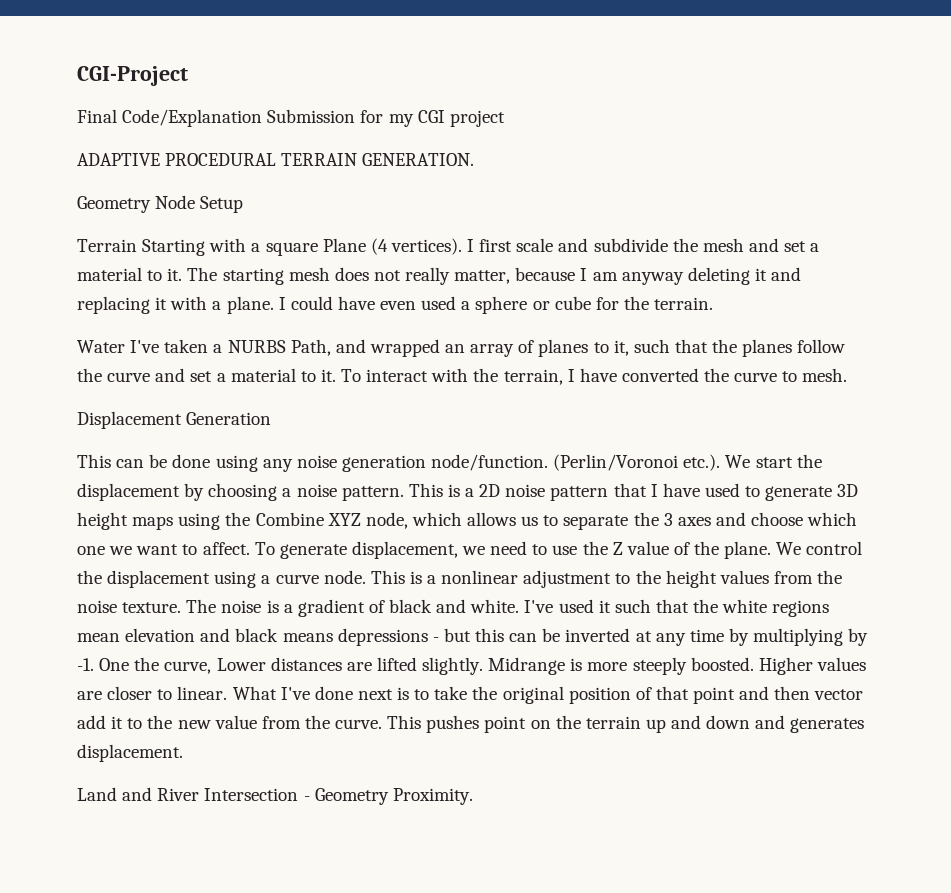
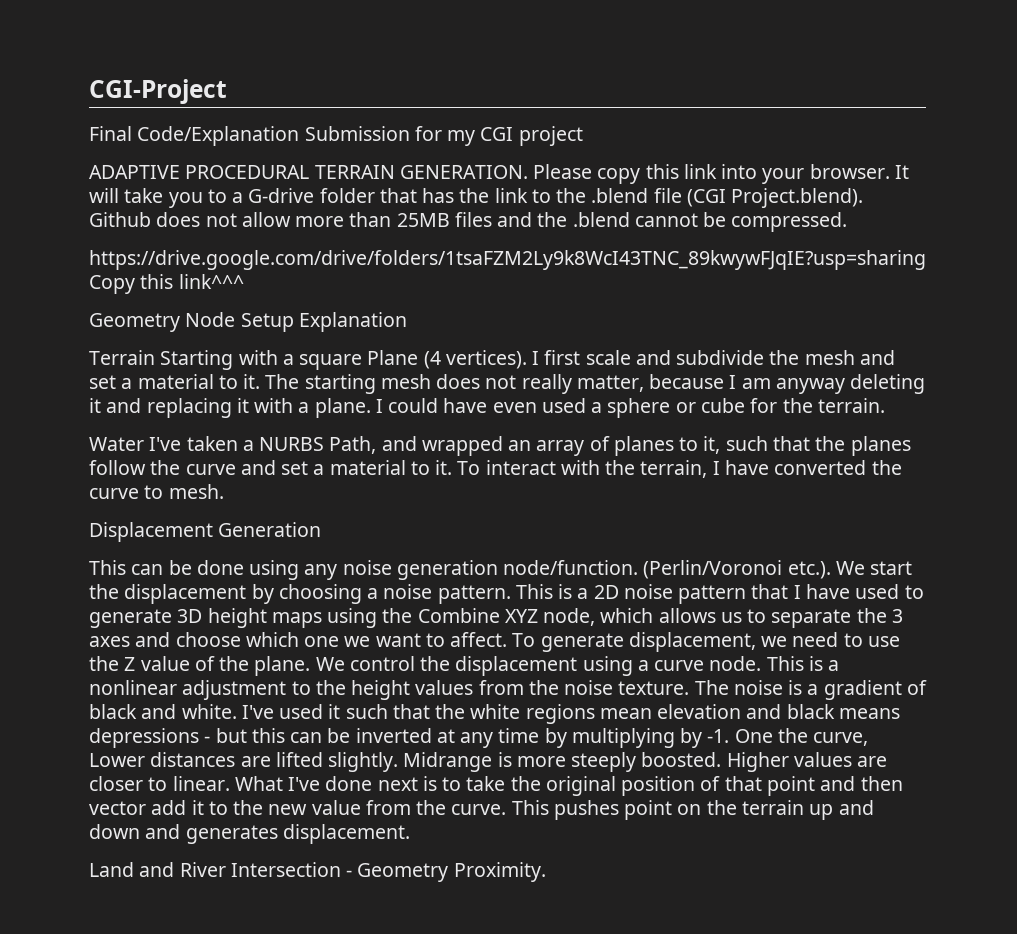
+ Please copy this link into your browser. It will take you to a G-drive folder that has the link to the .blend file (CGI Project.blend). Github does not allow more than 25MB files and the .blend cannot be compressed.
+ https://drive.google.com/drive/folders/1tsaFZM2Ly9k8WcI43TNC_89kwywFJqIE?usp=sharing Copy this link^^^
- Geometry Node Setup
+ Geometry Node Setup Explanation

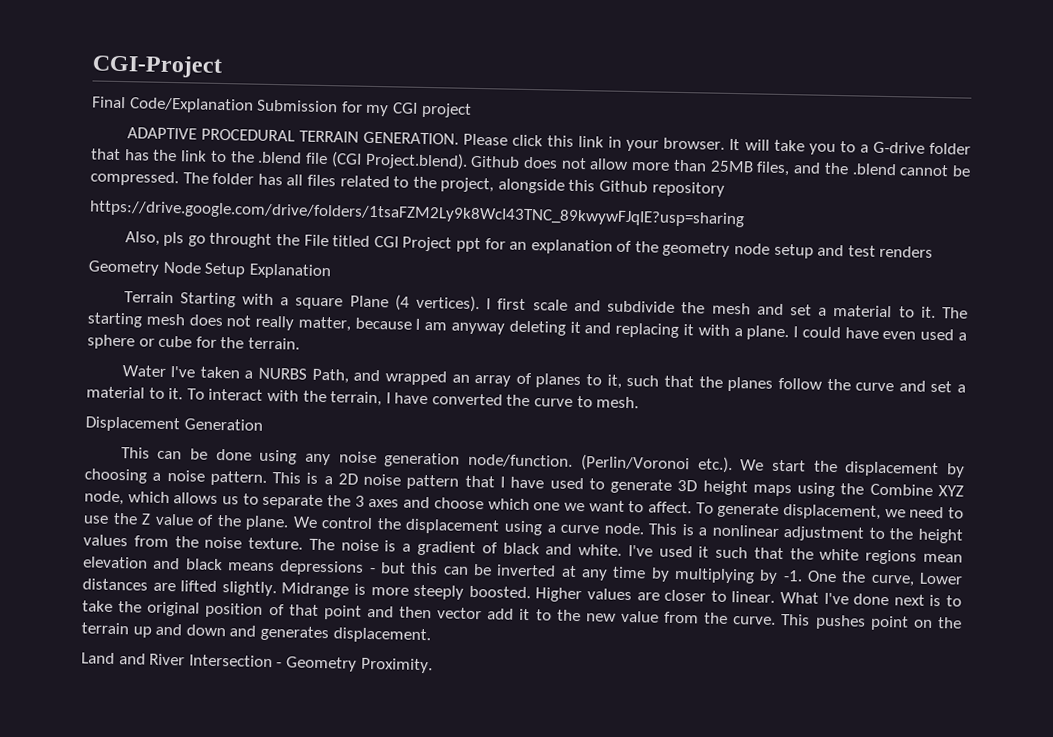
- Please copy this link into your browser.
+ Please click this link in your browser.
- It will take you to a G-drive folder that has the link to the .blend file (CGI Project.blend). Github does not allow more than 25MB files and the .blend cannot be compressed.
- https://drive.google.com/drive/folders/1tsaFZM2Ly9k8WcI43TNC_89kwywFJqIE?usp=sharing Copy this link^^^
+ It will take you to a G-drive folder that has the link to the .blend file (CGI Project.blend). Github does not allow more than 25MB files, and the .blend cannot be compressed. The folder has all files related to the project, alongside this Github repository
+ https://drive.google.com/drive/folders/1tsaFZM2Ly9k8WcI43TNC_89kwywFJqIE?usp=sharing
+ Also, pls go throught the File titled CGI Project ppt for an explanation of the geometry node setup and test renders

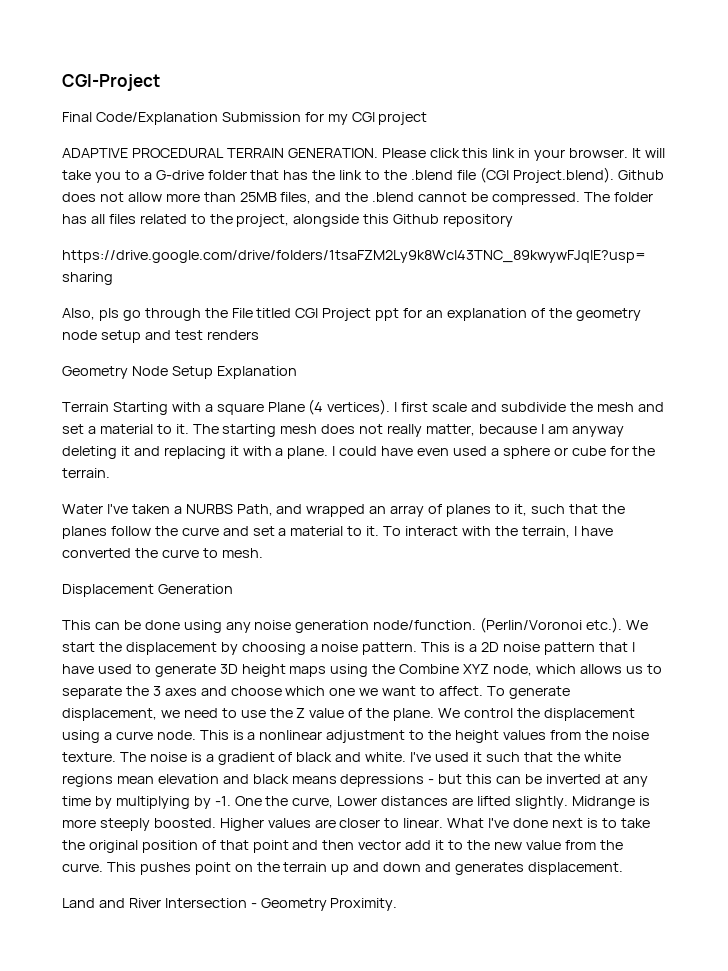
- Also, pls go throught the File titled CGI Project ppt for an explanation of the geometry node setup and test renders
+ Also, pls go through the File titled CGI Project ppt for an explanation of the geometry node setup and test renders

